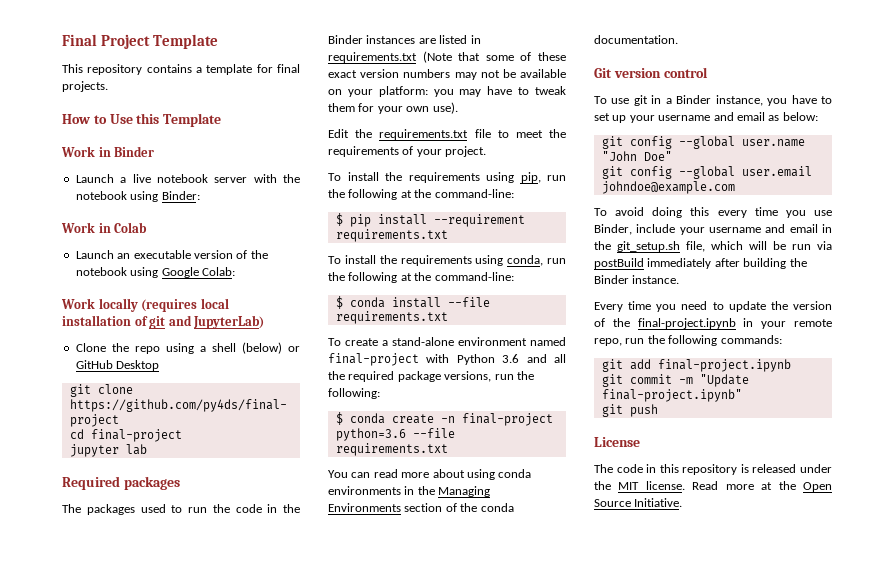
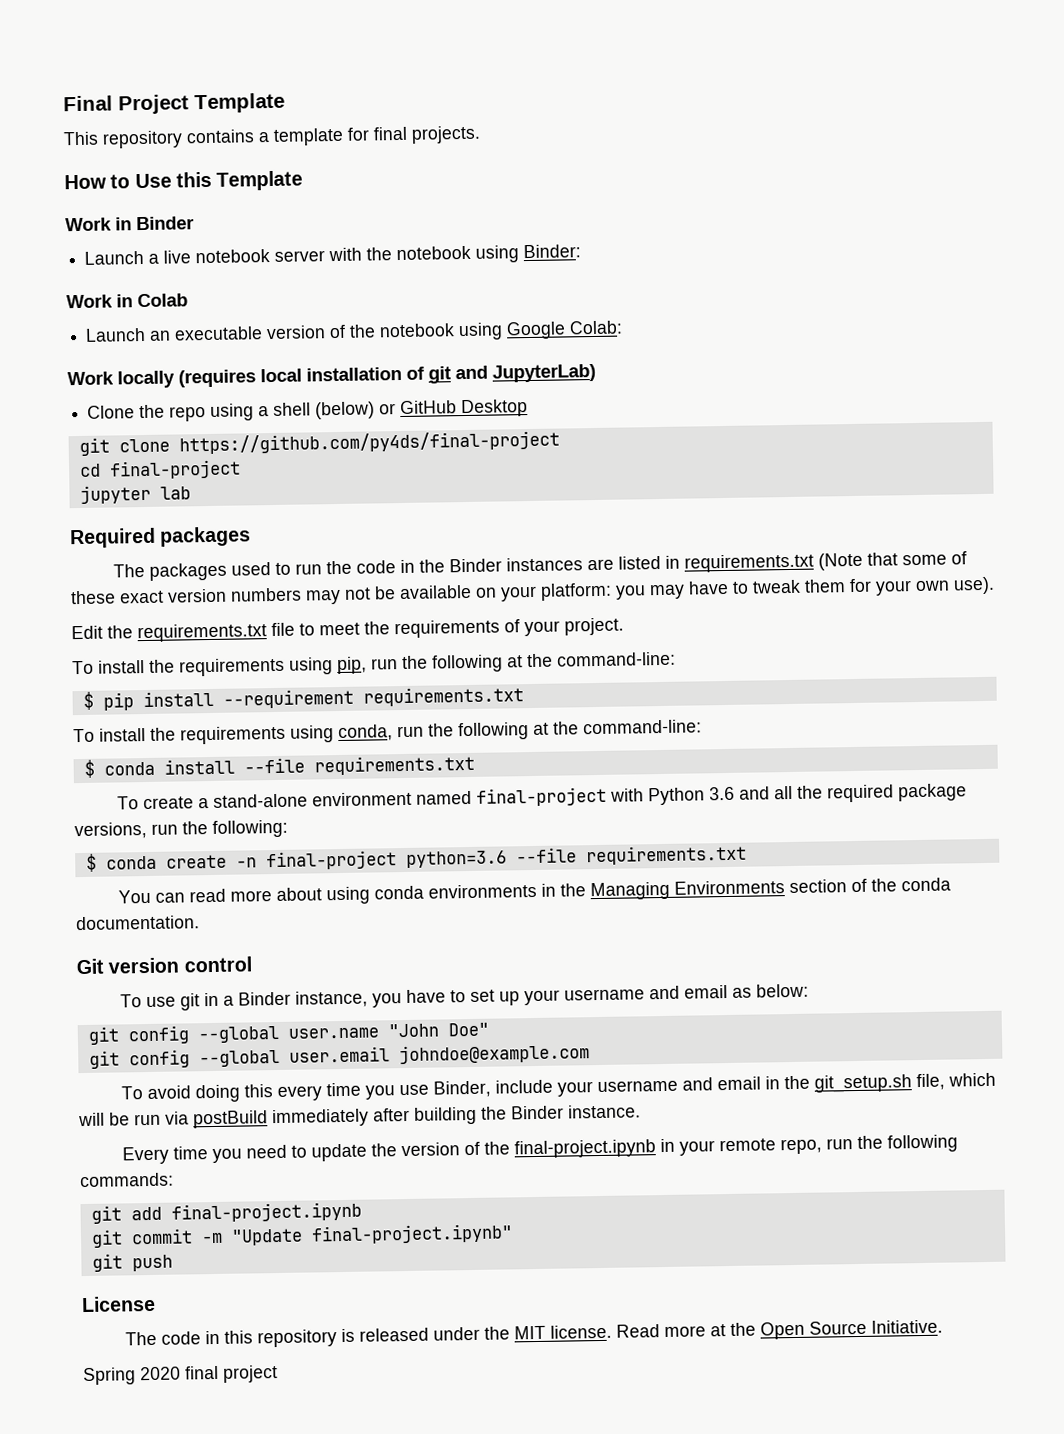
+ Spring 2020 final project

